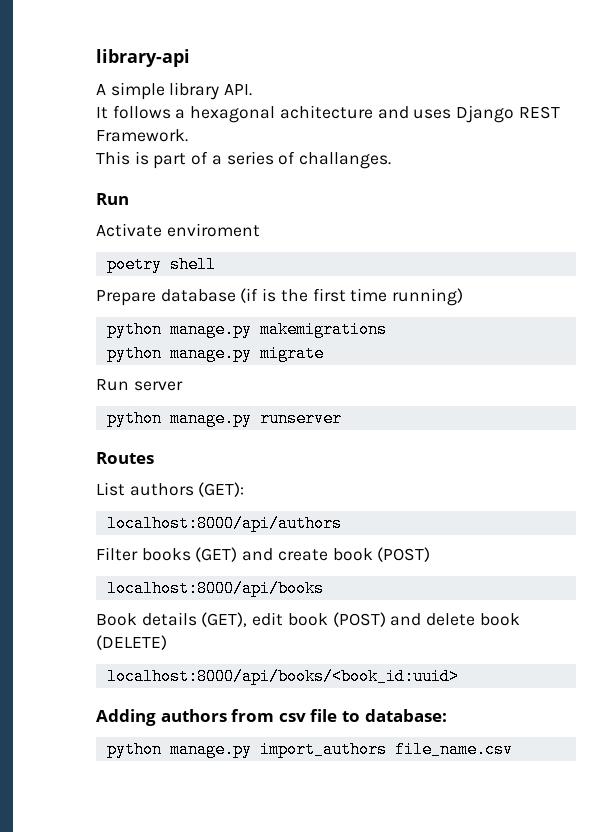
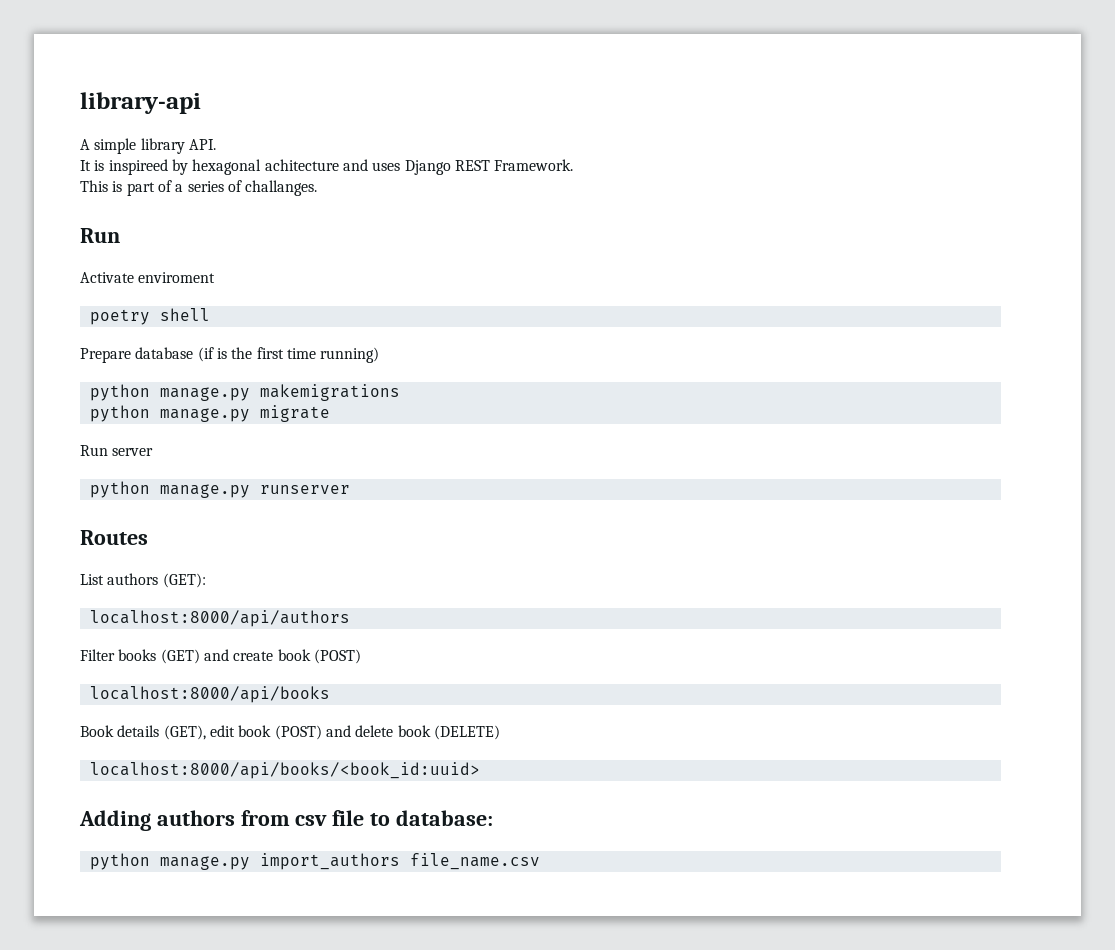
- It follows a hexagonal achitecture and uses Django REST Framework.
+ It is inspireed by hexagonal achitecture and uses Django REST Framework.

